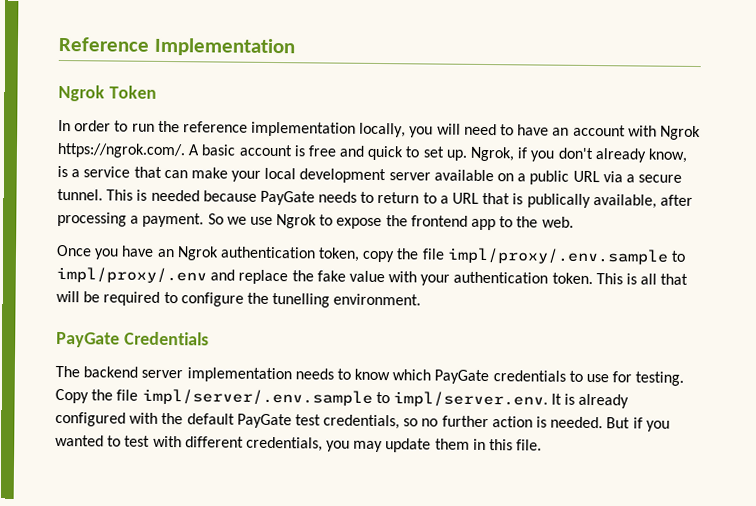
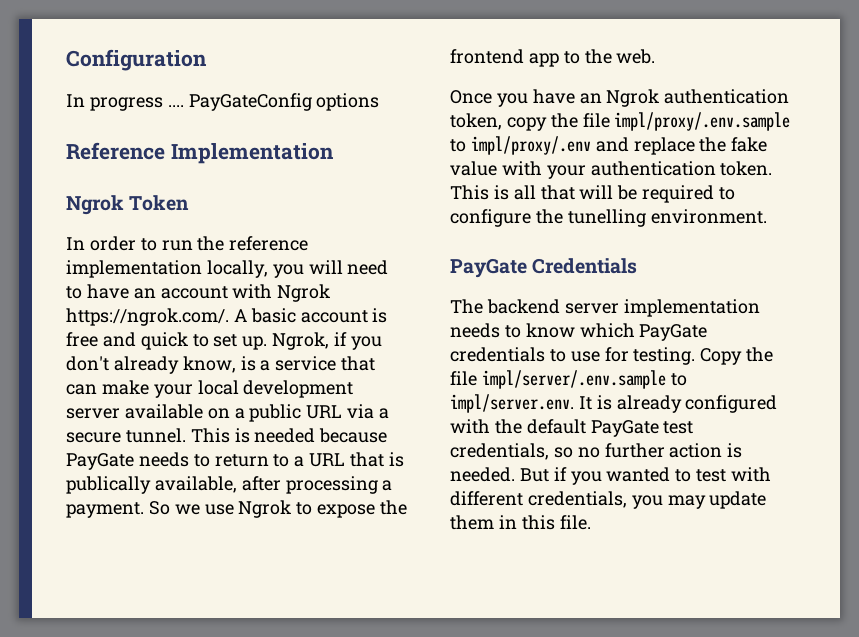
+ Configuration
+ In progress .... PayGateConfig options

